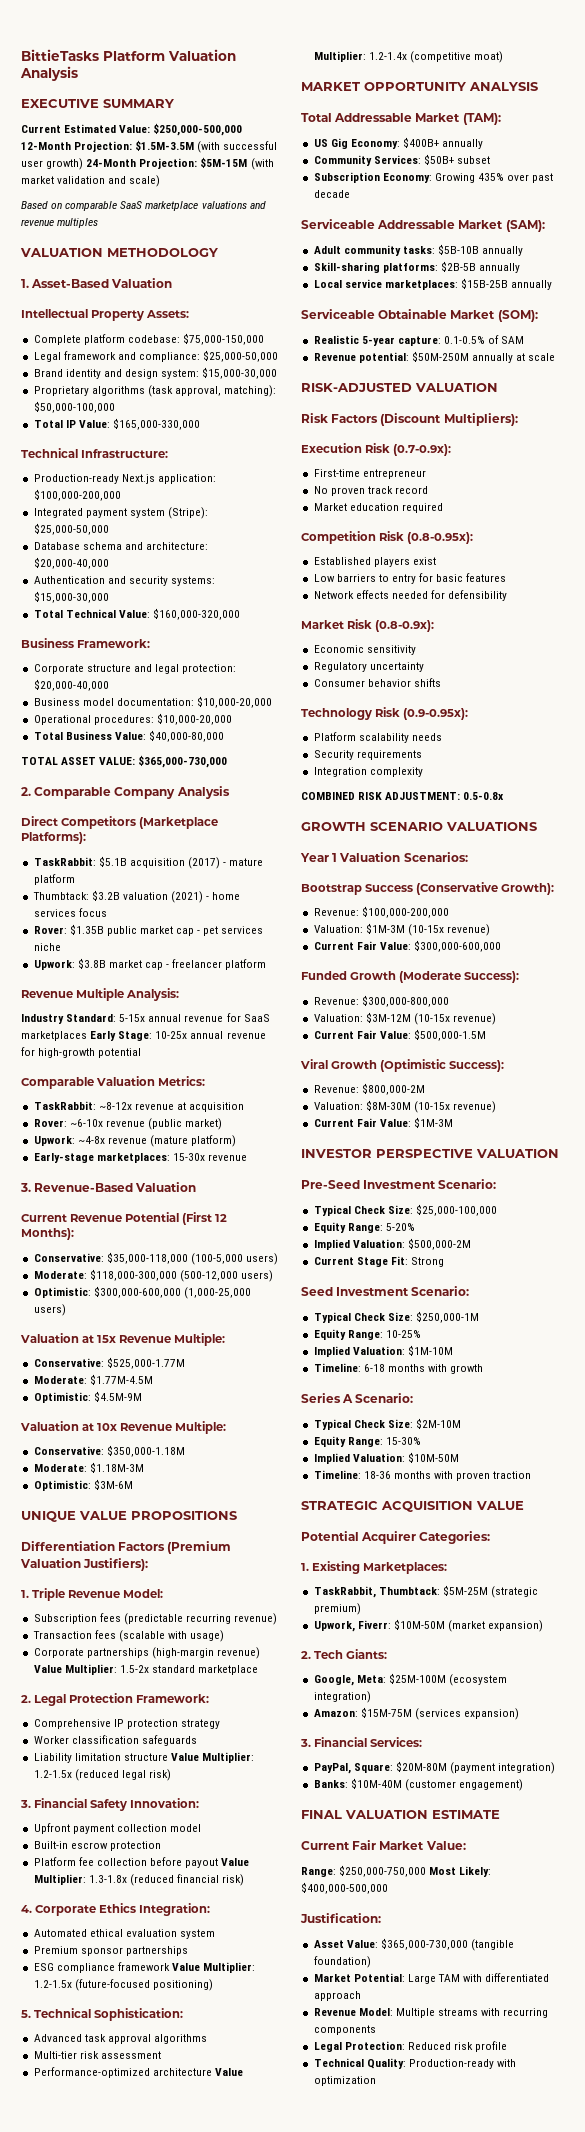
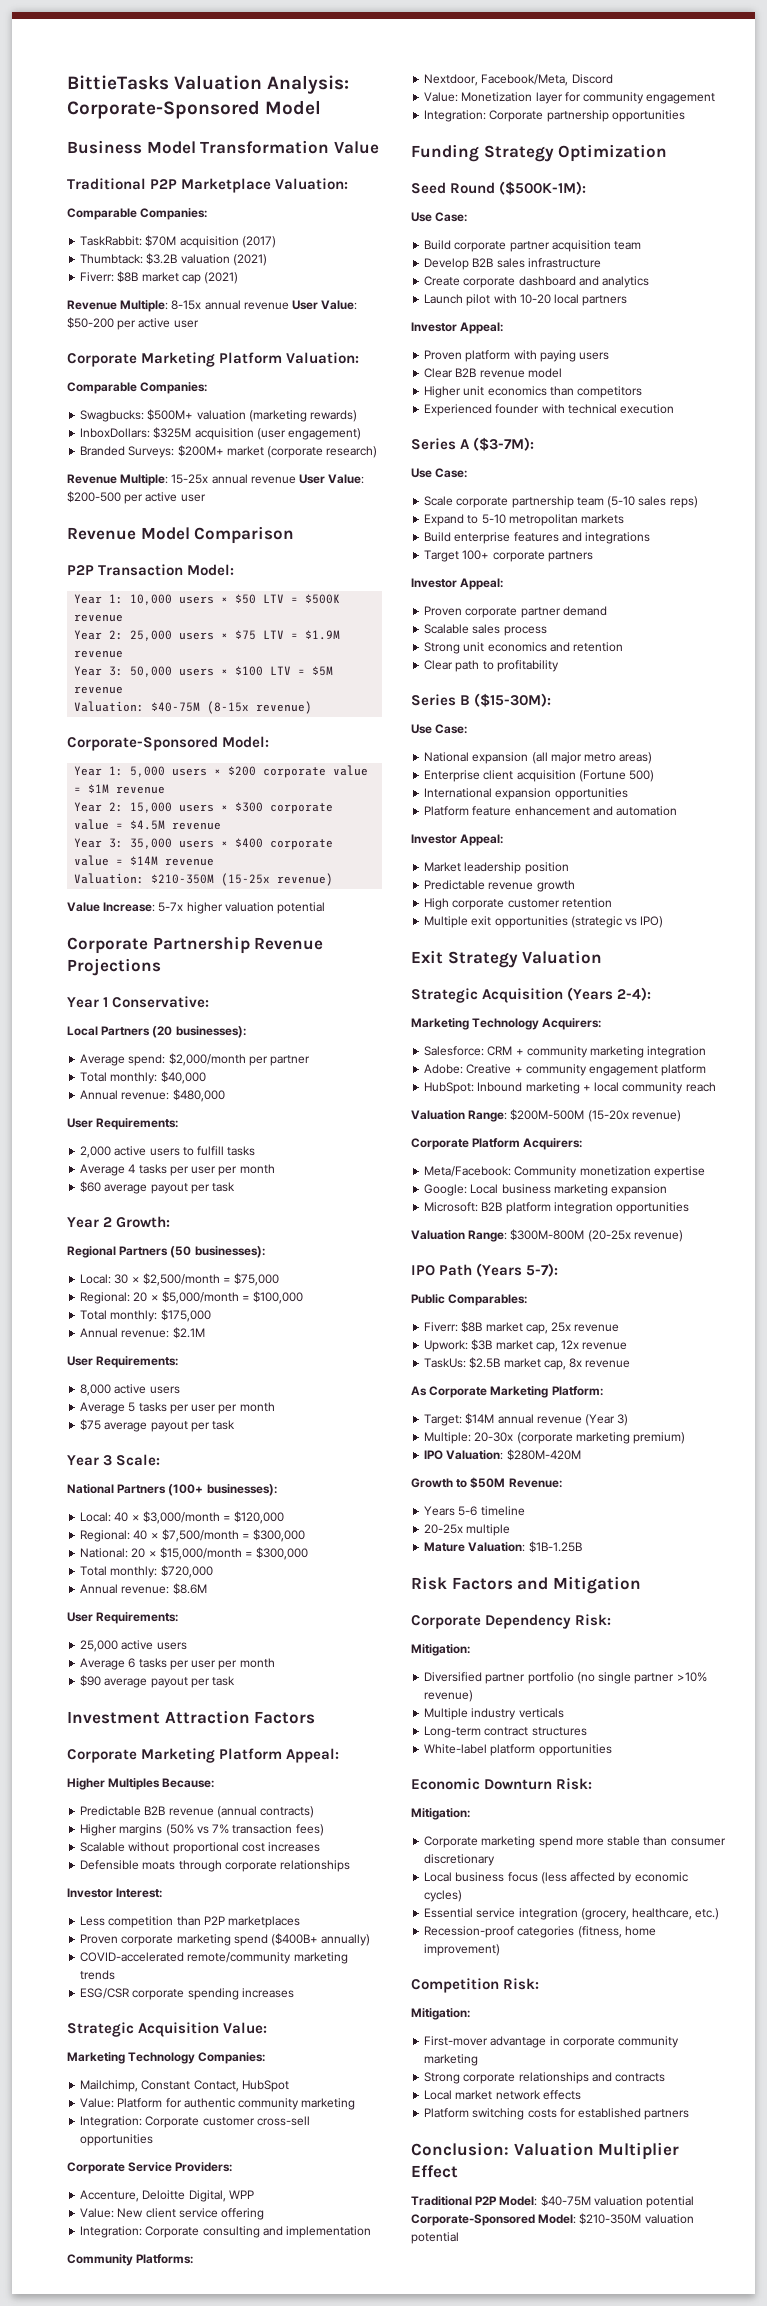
- BittieTasks Platform Valuation Analysis
- EXECUTIVE SUMMARY
- Current Estimated Value: $250,000-500,000 12-Month Projection: $1.5M-3.5M (with successful user growth) 24-Month Projection: $5M-15M (with market validation and scale)
- Based on comparable SaaS marketplace valuations and revenue multiples
- VALUATION METHODOLOGY
- 1. Asset-Based Valuation
- Intellectual Property Assets:
- Complete platform codebase: $75,000-150,000
- Legal framework and compliance: $25,000-50,000
- Brand identity and design system: $15,000-30,000
- Proprietary algorithms (task approval, matching): $50,000-100,000
- Total IP Value: $165,000-330,000
- Technical Infrastructure:
- Production-ready Next.js application: $100,000-200,000
- Integrated payment system (Stripe): $25,000-50,000
- Database schema and architecture: $20,000-40,000
- Authentication and security systems: $15,000-30,000
- Total Technical Value: $160,000-320,000
- Business Framework:
- Corporate structure and legal protection: $20,000-40,000
- Business model documentation: $10,000-20,000
- Operational procedures: $10,000-20,000
- Total Business Value: $40,000-80,000
- TOTAL ASSET VALUE: $365,000-730,000
- 2. Comparable Company Analysis
- Direct Competitors (Marketplace Platforms):
- TaskRabbit: $5.1B acquisition (2017) - mature platform
+ BittieTasks Valuation Analysis: Corporate-Sponsored Model
+ Business Model Transformation Value
+ Traditional P2P Marketplace Valuation:
+ Comparable Companies:
+ TaskRabbit: $70M acquisition (2017)
- Thumbtack: $3.2B valuation (2021) - home services focus
- Rover: $1.35B public market cap - pet services niche
- Upwork: $3.8B market cap - freelancer platform
- Revenue Multiple Analysis:
- Industry Standard: 5-15x annual revenue for SaaS marketplaces Early Stage: 10-25x annual revenue for high-growth potential
- Comparable Valuation Metrics:
- TaskRabbit: ~8-12x revenue at acquisition
- Rover: ~6-10x revenue (public market)
- Upwork: ~4-8x revenue (mature platform)
- Early-stage marketplaces: 15-30x revenue
- 3. Revenue-Based Valuation
- Current Revenue Potential (First 12 Months):
- Conservative: $35,000-118,000 (100-5,000 users)
- Moderate: $118,000-300,000 (500-12,000 users)
- Optimistic: $300,000-600,000 (1,000-25,000 users)
- Valuation at 15x Revenue Multiple:
- Conservative: $525,000-1.77M
- Moderate: $1.77M-4.5M
- Optimistic: $4.5M-9M
- Valuation at 10x Revenue Multiple:
- Conservative: $350,000-1.18M
- Moderate: $1.18M-3M
- Optimistic: $3M-6M
- UNIQUE VALUE PROPOSITIONS
- Differentiation Factors (Premium Valuation Justifiers):
- 1. Triple Revenue Model:
- Subscription fees (predictable recurring revenue)
- Transaction fees (scalable with usage)
- Corporate partnerships (high-margin revenue) Value Multiplier: 1.5-2x standard marketplace
- 2. Legal Protection Framework:
- Comprehensive IP protection strategy
- Worker classification safeguards
- Liability limitation structure Value Multiplier: 1.2-1.5x (reduced legal risk)
- 3. Financial Safety Innovation:
- Upfront payment collection model
- Built-in escrow protection
- Platform fee collection before payout Value Multiplier: 1.3-1.8x (reduced financial risk)
- 4. Corporate Ethics Integration:
- Automated ethical evaluation system
- Premium sponsor partnerships
- ESG compliance framework Value Multiplier: 1.2-1.5x (future-focused positioning)
- 5. Technical Sophistication:
- Advanced task approval algorithms
- Multi-tier risk assessment
- Performance-optimized architecture Value Multiplier: 1.2-1.4x (competitive moat)
- MARKET OPPORTUNITY ANALYSIS
- Total Addressable Market (TAM):
- US Gig Economy: $400B+ annually
- Community Services: $50B+ subset
- Subscription Economy: Growing 435% over past decade
- Serviceable Addressable Market (SAM):
- Adult community tasks: $5B-10B annually
- Skill-sharing platforms: $2B-5B annually
- Local service marketplaces: $15B-25B annually
- Serviceable Obtainable Market (SOM):
- Realistic 5-year capture: 0.1-0.5% of SAM
- Revenue potential: $50M-250M annually at scale
- RISK-ADJUSTED VALUATION
- Risk Factors (Discount Multipliers):
- Execution Risk (0.7-0.9x):
- First-time entrepreneur
- No proven track record
- Market education required
- Competition Risk (0.8-0.95x):
- Established players exist
- Low barriers to entry for basic features
- Network effects needed for defensibility
- Market Risk (0.8-0.9x):
- Economic sensitivity
- Regulatory uncertainty
- Consumer behavior shifts
- Technology Risk (0.9-0.95x):
- Platform scalability needs
- Security requirements
- Integration complexity
- COMBINED RISK ADJUSTMENT: 0.5-0.8x
- GROWTH SCENARIO VALUATIONS
- Year 1 Valuation Scenarios:
- Bootstrap Success (Conservative Growth):
- Revenue: $100,000-200,000
- Valuation: $1M-3M (10-15x revenue)
- Current Fair Value: $300,000-600,000
- Funded Growth (Moderate Success):
- Revenue: $300,000-800,000
- Valuation: $3M-12M (10-15x revenue)
- Current Fair Value: $500,000-1.5M
- Viral Growth (Optimistic Success):
- Revenue: $800,000-2M
- Valuation: $8M-30M (10-15x revenue)
- Current Fair Value: $1M-3M
- INVESTOR PERSPECTIVE VALUATION
- Pre-Seed Investment Scenario:
- Typical Check Size: $25,000-100,000
- Equity Range: 5-20%
- Implied Valuation: $500,000-2M
- Current Stage Fit: Strong
- Seed Investment Scenario:
- Typical Check Size: $250,000-1M
- Equity Range: 10-25%
- Implied Valuation: $1M-10M
- Timeline: 6-18 months with growth
- Series A Scenario:
- Typical Check Size: $2M-10M
- Equity Range: 15-30%
- Implied Valuation: $10M-50M
- Timeline: 18-36 months with proven traction
- STRATEGIC ACQUISITION VALUE
- Potential Acquirer Categories:
- 1. Existing Marketplaces:
- TaskRabbit, Thumbtack: $5M-25M (strategic premium)
- Upwork, Fiverr: $10M-50M (market expansion)
- 2. Tech Giants:
- Google, Meta: $25M-100M (ecosystem integration)
- Amazon: $15M-75M (services expansion)
- 3. Financial Services:
- PayPal, Square: $20M-80M (payment integration)
- Banks: $10M-40M (customer engagement)
- FINAL VALUATION ESTIMATE
- Current Fair Market Value:
- Range: $250,000-750,000 Most Likely: $400,000-500,000
- Justification:
- Asset Value: $365,000-730,000 (tangible foundation)
- Market Potential: Large TAM with differentiated approach
- Revenue Model: Multiple streams with recurring components
- Legal Protection: Reduced risk profile
- Technical Quality: Production-ready with optimization
+ Thumbtack: $3.2B valuation (2021)
+ Fiverr: $8B market cap (2021)
+ Revenue Multiple: 8-15x annual revenue User Value: $50-200 per active user
+ Corporate Marketing Platform Valuation:
+ Comparable Companies:
+ Swagbucks: $500M+ valuation (marketing rewards)
+ InboxDollars: $325M acquisition (user engagement)
+ Branded Surveys: $200M+ market (corporate research)
+ Revenue Multiple: 15-25x annual revenue User Value: $200-500 per active user
+ Revenue Model Comparison
+ P2P Transaction Model:
+ Year 1: 10,000 users × $50 LTV = $500K revenue
+ Year 2: 25,000 users × $75 LTV = $1.9M revenue
+ Year 3: 50,000 users × $100 LTV = $5M revenue
+ Valuation: $40-75M (8-15x revenue)
+ Corporate-Sponsored Model:
+ Year 1: 5,000 users × $200 corporate value = $1M revenue
+ Year 2: 15,000 users × $300 corporate value = $4.5M revenue
+ Year 3: 35,000 users × $400 corporate value = $14M revenue
+ Valuation: $210-350M (15-25x revenue)
+ Value Increase: 5-7x higher valuation potential
+ Corporate Partnership Revenue Projections
+ Year 1 Conservative:
+ Local Partners (20 businesses):
+ Average spend: $2,000/month per partner
+ Total monthly: $40,000
+ Annual revenue: $480,000
+ User Requirements:
+ 2,000 active users to fulfill tasks
+ Average 4 tasks per user per month
+ $60 average payout per task
+ Year 2 Growth:
+ Regional Partners (50 businesses):
+ Local: 30 × $2,500/month = $75,000
+ Regional: 20 × $5,000/month = $100,000
+ Total monthly: $175,000
+ Annual revenue: $2.1M
+ User Requirements:
+ 8,000 active users
+ Average 5 tasks per user per month
+ $75 average payout per task
+ Year 3 Scale:
+ National Partners (100+ businesses):
+ Local: 40 × $3,000/month = $120,000
+ Regional: 40 × $7,500/month = $300,000
+ National: 20 × $15,000/month = $300,000
+ Total monthly: $720,000
+ Annual revenue: $8.6M
+ User Requirements:
+ 25,000 active users
+ Average 6 tasks per user per month
+ $90 average payout per task
+ Investment Attraction Factors
+ Corporate Marketing Platform Appeal:
+ Higher Multiples Because:
+ Predictable B2B revenue (annual contracts)
+ Higher margins (50% vs 7% transaction fees)
+ Scalable without proportional cost increases
+ Defensible moats through corporate relationships
+ Investor Interest:
+ Less competition than P2P marketplaces
+ Proven corporate marketing spend ($400B+ annually)
+ COVID-accelerated remote/community marketing trends
+ ESG/CSR corporate spending increases
+ Strategic Acquisition Value:
+ Marketing Technology Companies:
+ Mailchimp, Constant Contact, HubSpot
+ Value: Platform for authentic community marketing
+ Integration: Corporate customer cross-sell opportunities
+ Corporate Service Providers:
+ Accenture, Deloitte Digital, WPP
+ Value: New client service offering
+ Integration: Corporate consulting and implementation
+ Community Platforms:
+ Nextdoor, Facebook/Meta, Discord
+ Value: Monetization layer for community engagement
+ Integration: Corporate partnership opportunities
+ Funding Strategy Optimization
+ Seed Round ($500K-1M):
+ Use Case:
+ Build corporate partner acquisition team
+ Develop B2B sales infrastructure
+ Create corporate dashboard and analytics
+ Launch pilot with 10-20 local partners
+ Investor Appeal:
+ Proven platform with paying users
+ Clear B2B revenue model
+ Higher unit economics than competitors
+ Experienced founder with technical execution
+ Series A ($3-7M):
+ Use Case:
+ Scale corporate partnership team (5-10 sales reps)
+ Expand to 5-10 metropolitan markets
+ Build enterprise features and integrations
+ Target 100+ corporate partners
+ Investor Appeal:
+ Proven corporate partner demand
+ Scalable sales process
+ Strong unit economics and retention
+ Clear path to profitability
+ Series B ($15-30M):
+ Use Case:
+ National expansion (all major metro areas)
+ Enterprise client acquisition (Fortune 500)
+ International expansion opportunities
+ Platform feature enhancement and automation
+ Investor Appeal:
+ Market leadership position
+ Predictable revenue growth
+ High corporate customer retention
+ Multiple exit opportunities (strategic vs IPO)
+ Exit Strategy Valuation
+ Strategic Acquisition (Years 2-4):
+ Marketing Technology Acquirers:
+ Salesforce: CRM + community marketing integration
+ Adobe: Creative + community engagement platform
+ HubSpot: Inbound marketing + local community reach
+ Valuation Range: $200M-500M (15-20x revenue)
+ Corporate Platform Acquirers:
+ Meta/Facebook: Community monetization expertise
+ Google: Local business marketing expansion
+ Microsoft: B2B platform integration opportunities
+ Valuation Range: $300M-800M (20-25x revenue)
+ IPO Path (Years 5-7):
+ Public Comparables:
+ Fiverr: $8B market cap, 25x revenue
+ Upwork: $3B market cap, 12x revenue
+ TaskUs: $2.5B market cap, 8x revenue
+ As Corporate Marketing Platform:
+ Target: $14M annual revenue (Year 3)
+ Multiple: 20-30x (corporate marketing premium)
+ IPO Valuation: $280M-420M
+ Growth to $50M Revenue:
+ Years 5-6 timeline
+ 20-25x multiple
+ Mature Valuation: $1B-1.25B
+ Risk Factors and Mitigation
+ Corporate Dependency Risk:
+ Mitigation:
+ Diversified partner portfolio (no single partner >10% revenue)
+ Multiple industry verticals
+ Long-term contract structures
+ White-label platform opportunities
+ Economic Downturn Risk:
+ Mitigation:
+ Corporate marketing spend more stable than consumer discretionary
+ Local business focus (less affected by economic cycles)
+ Essential service integration (grocery, healthcare, etc.)
+ Recession-proof categories (fitness, home improvement)
+ Competition Risk:
+ Mitigation:
+ First-mover advantage in corporate community marketing
+ Strong corporate relationships and contracts
+ Local market network effects
+ Platform switching costs for established partners
+ Conclusion: Valuation Multiplier Effect
+ Traditional P2P Model: $40-75M valuation potential Corporate-Sponsored Model: $210-350M valuation potential

